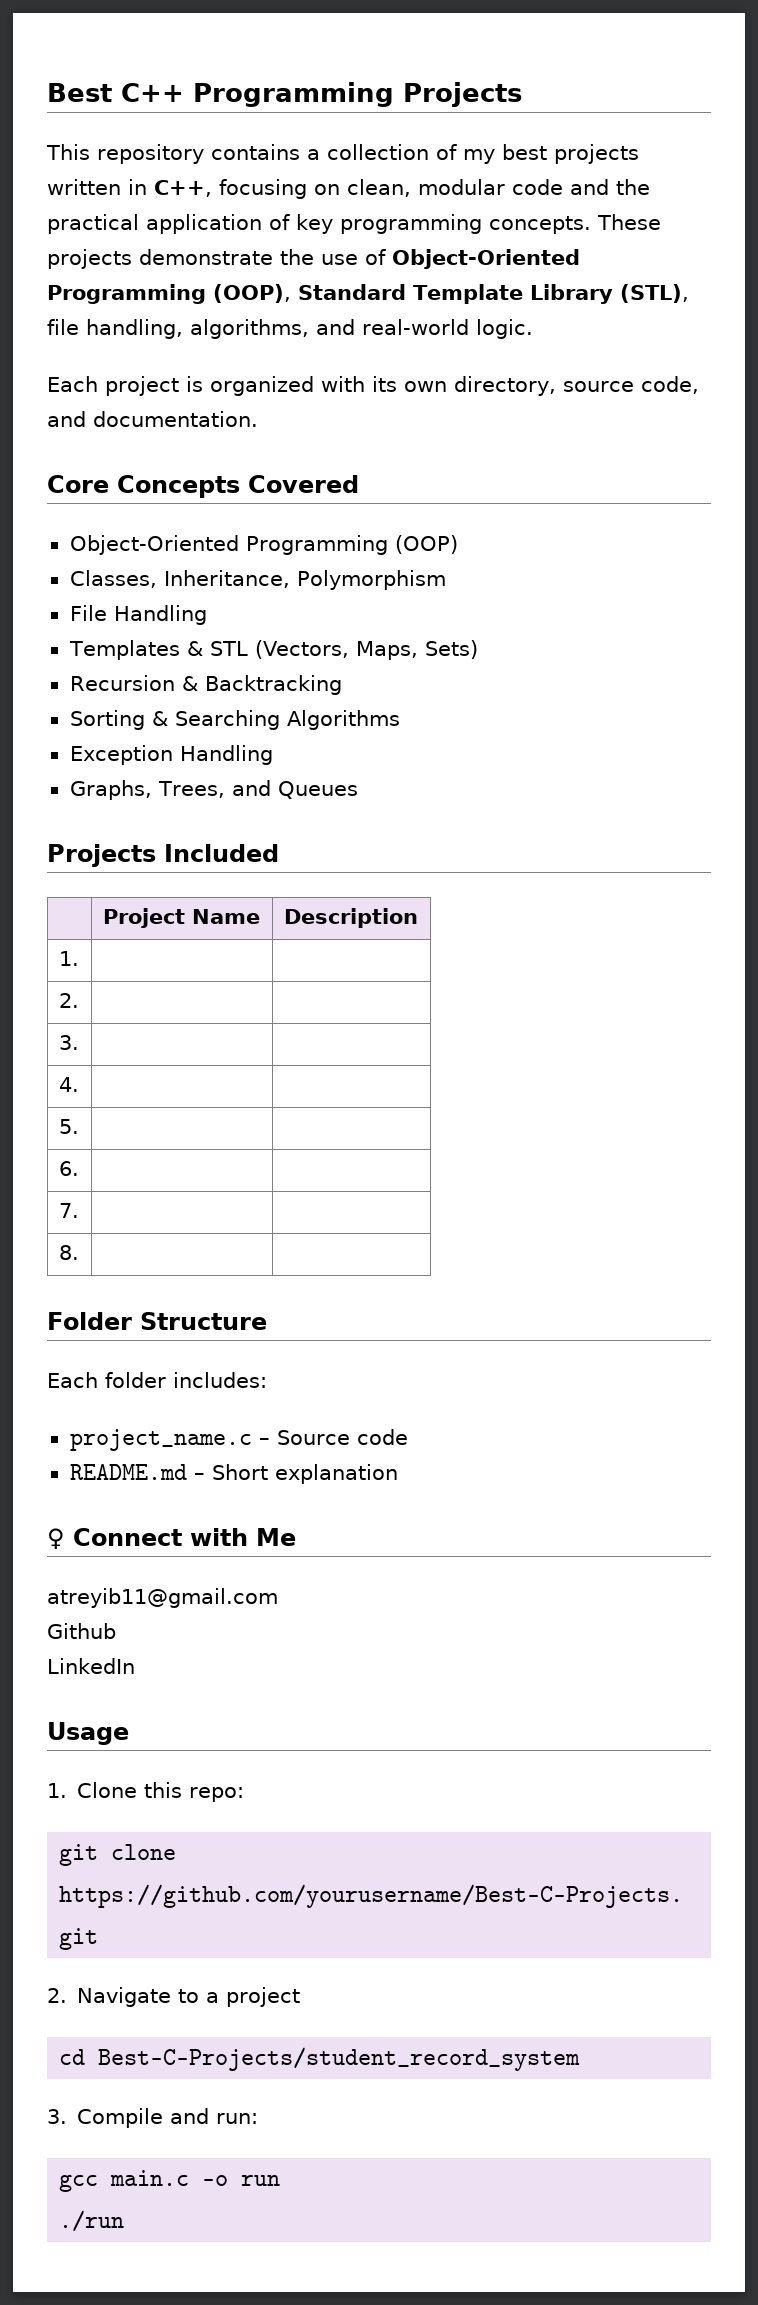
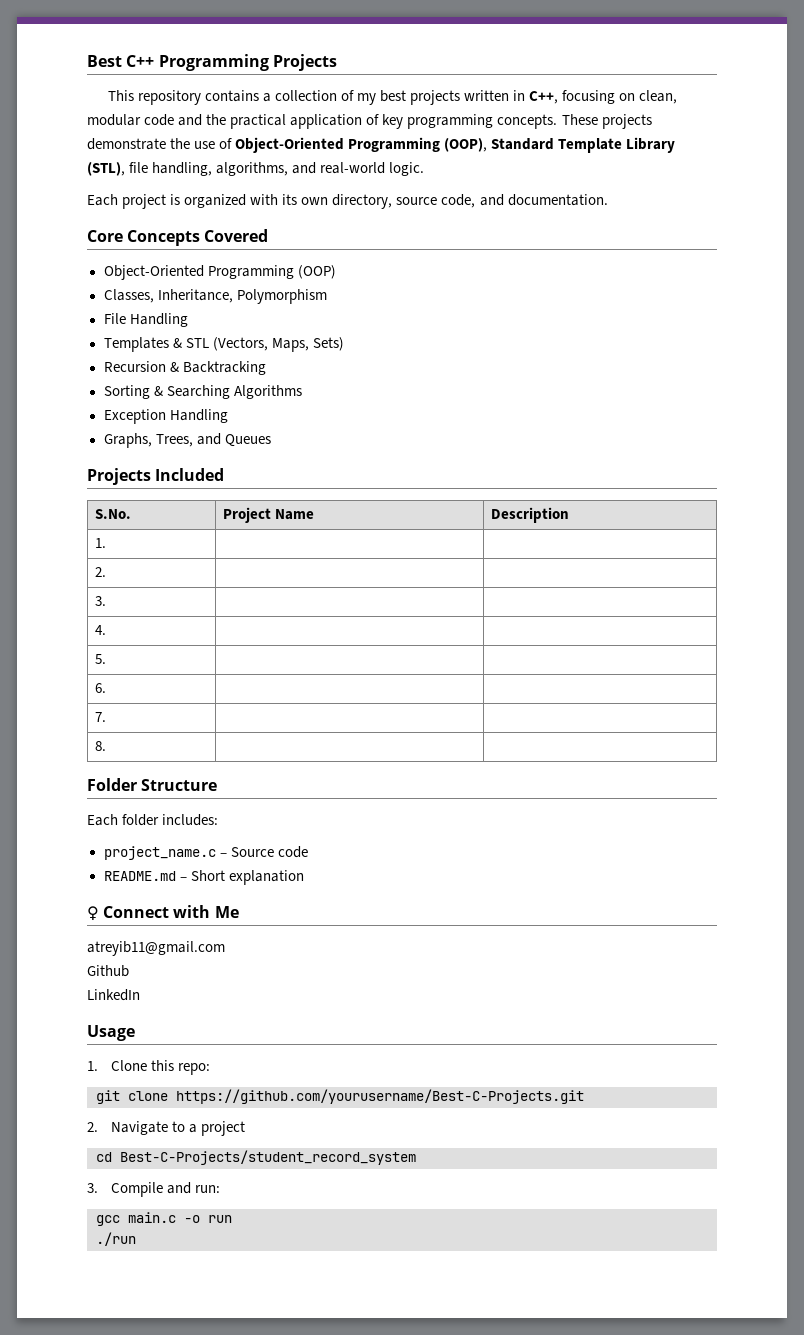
- | Project Name | Description
+ S.No. | Project Name | Description

